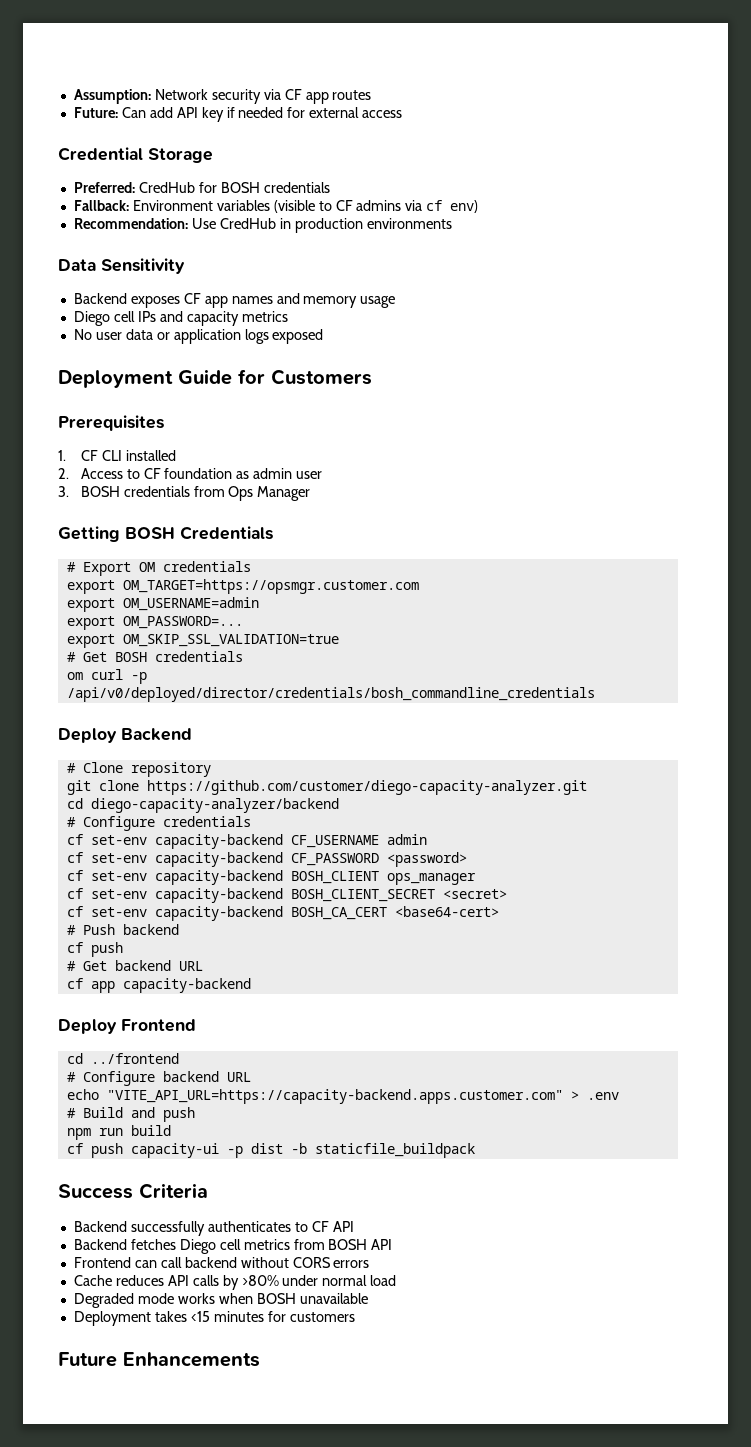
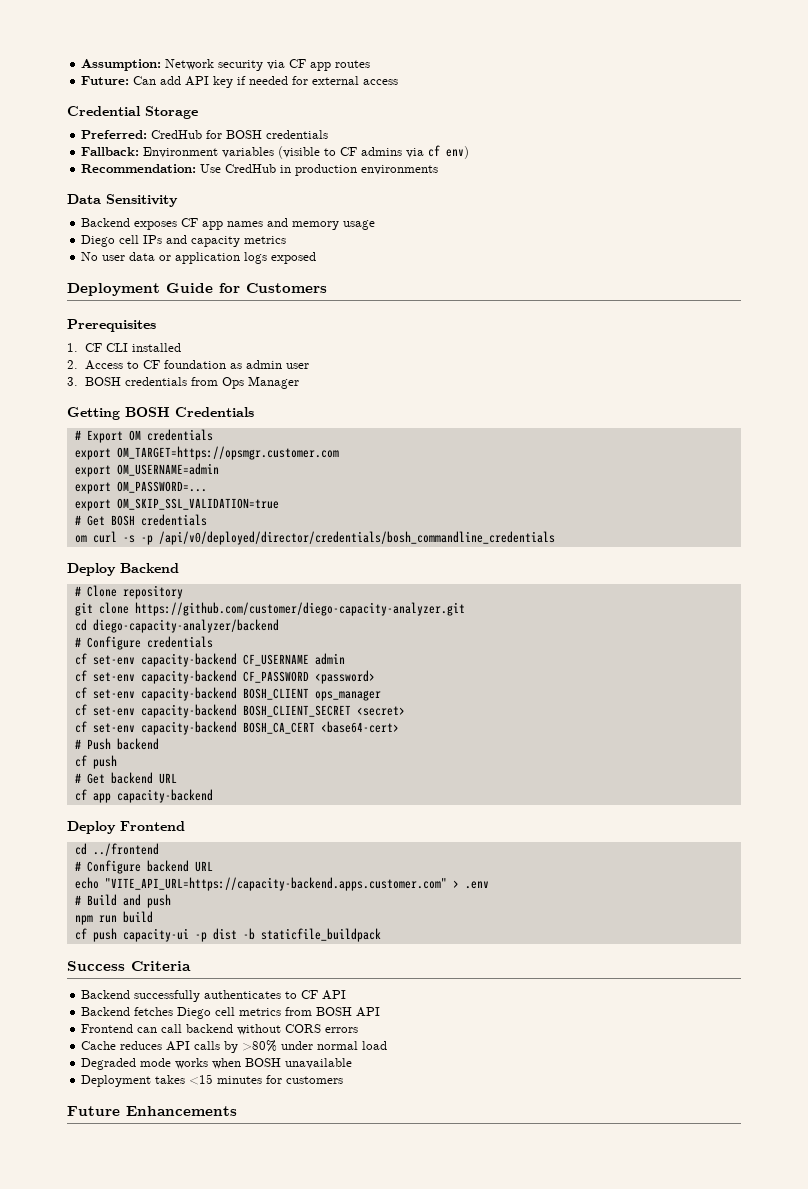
- om curl -p /api/v0/deployed/director/credentials/bosh_commandline_credentials
+ om curl -s -p /api/v0/deployed/director/credentials/bosh_commandline_credentials

